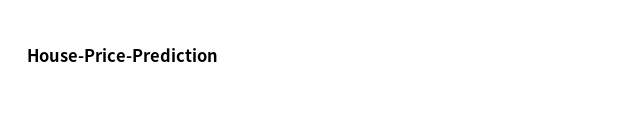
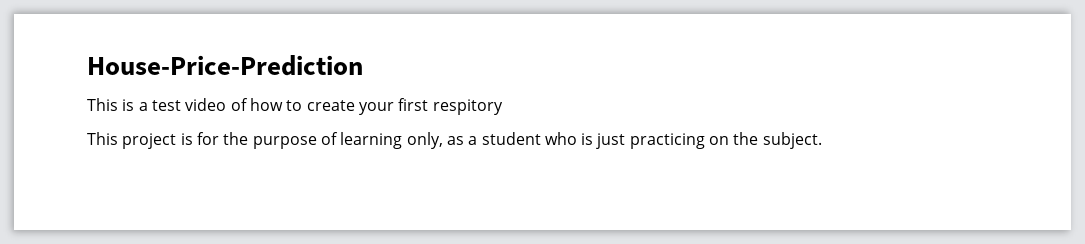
+ This is a test video of how to create your first respitory
+ This project is for the purpose of learning only, as a student who is just practicing on the subject.

